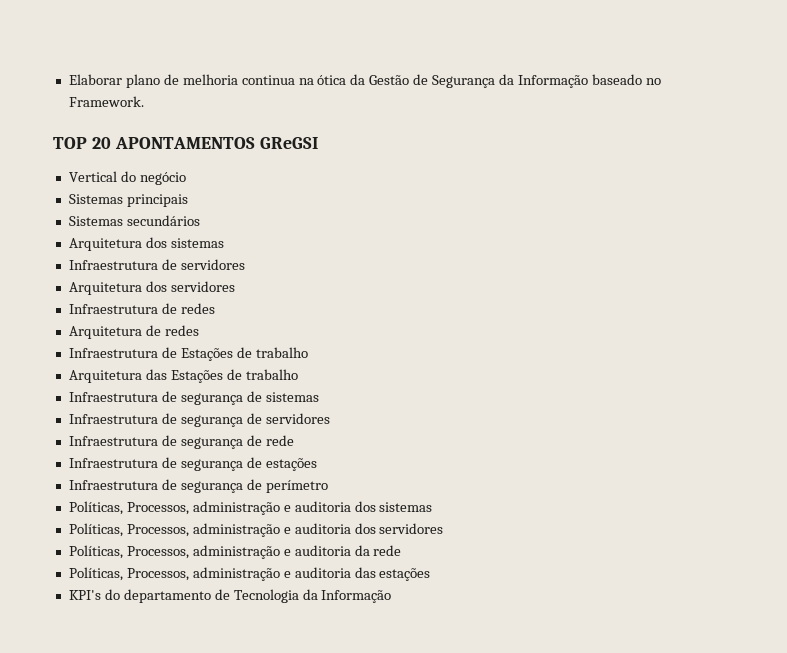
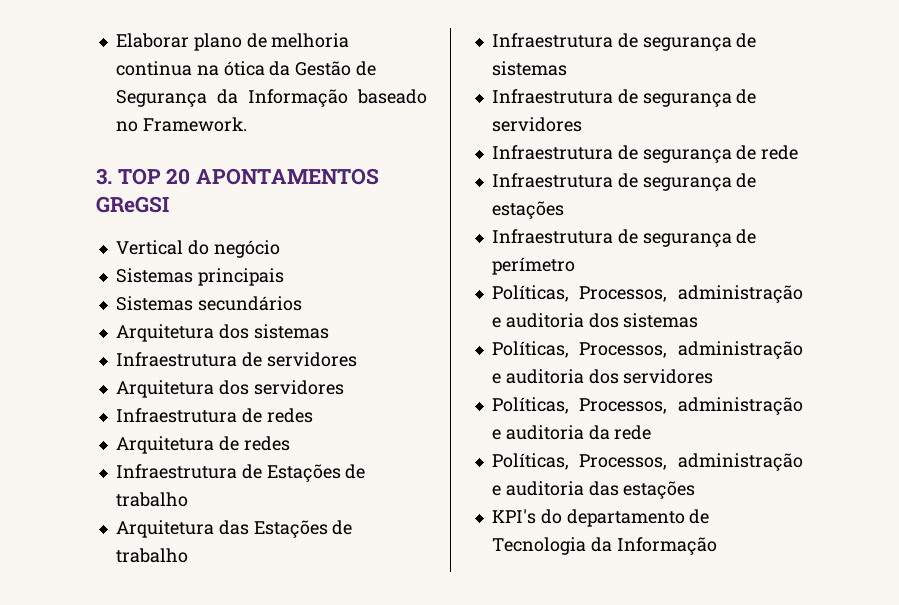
- TOP 20 APONTAMENTOS GReGSI
+ 3. TOP 20 APONTAMENTOS GReGSI

